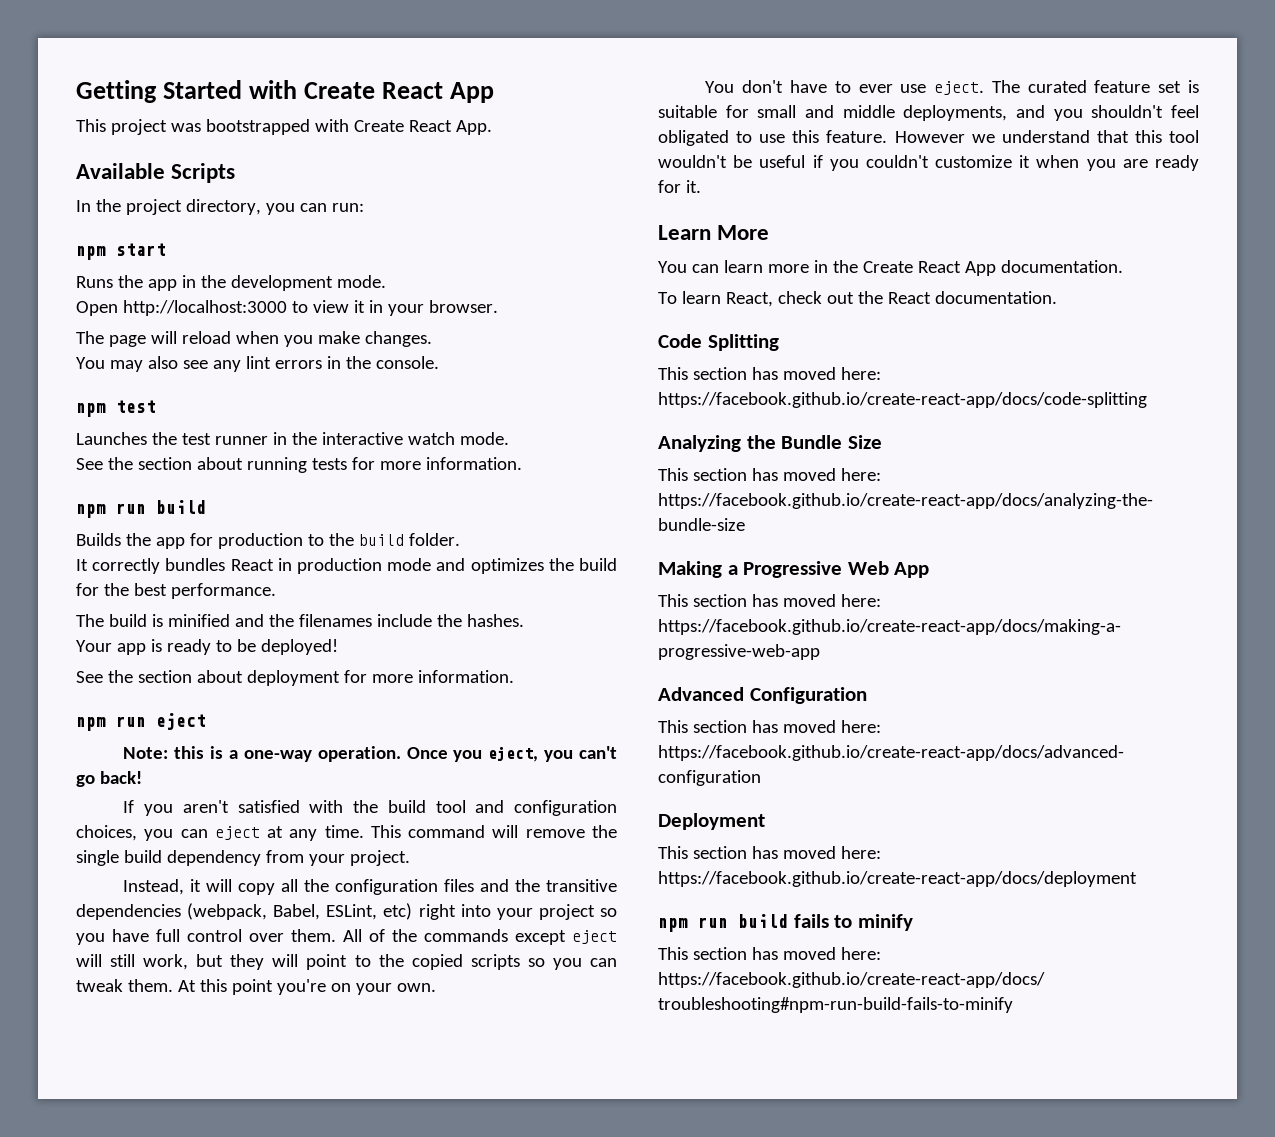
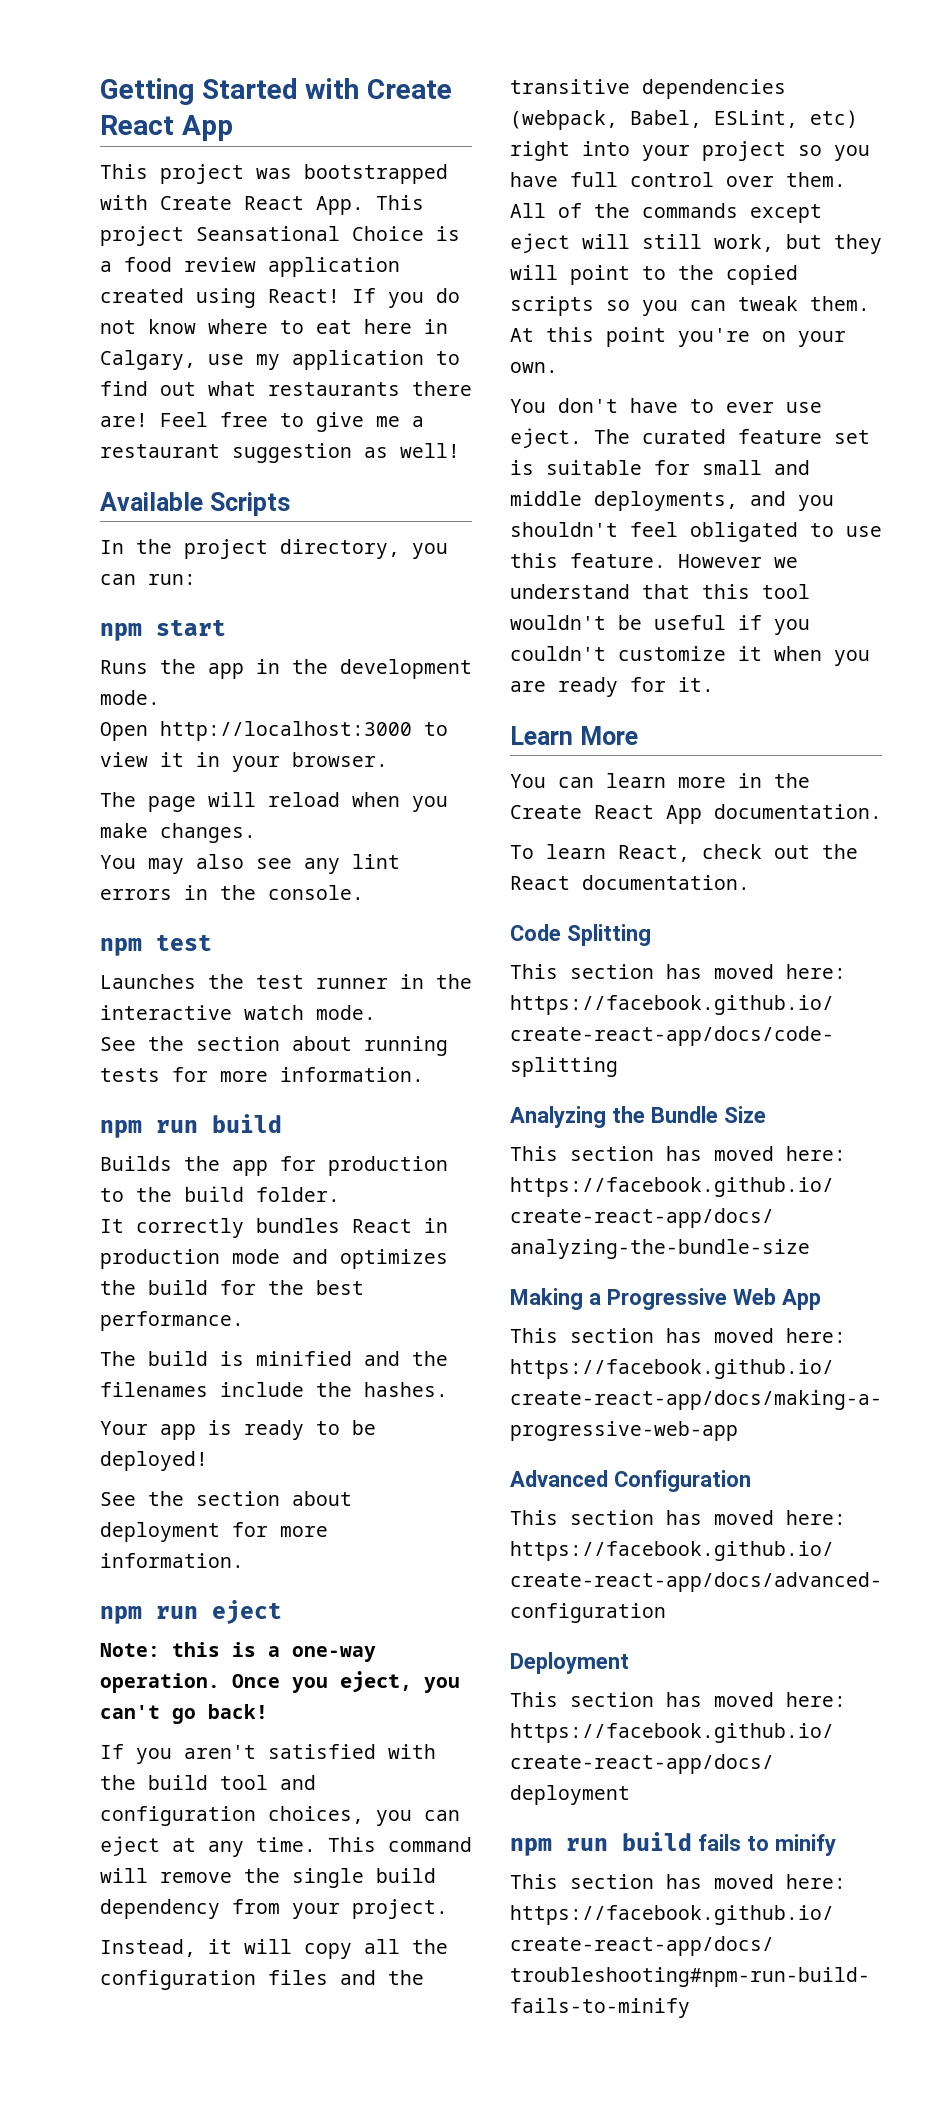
- This project was bootstrapped with Create React App.
+ This project was bootstrapped with Create React App. This project Seansational Choice is a food review application created using React! If you do not know where to eat here in Calgary, use my application to find out what restaurants there are! Feel free to give me a restaurant suggestion as well!

